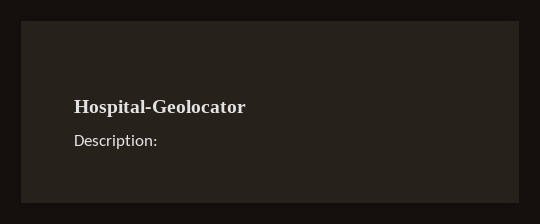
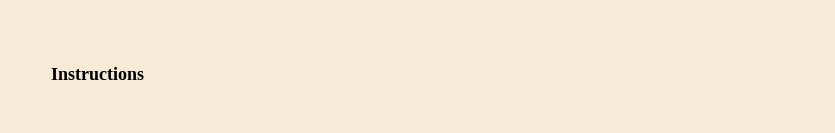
- Hospital-Geolocator
- Description:
+ Instructions

